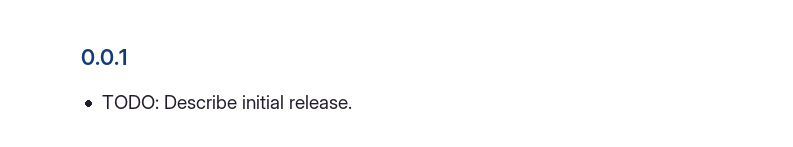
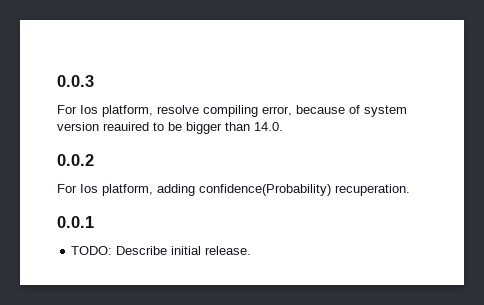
+ 0.0.3
+ For Ios platform, resolve compiling error, because of system version reauired to be bigger than 14.0.
+ 0.0.2
+ For Ios platform, adding confidence(Probability) recuperation.

